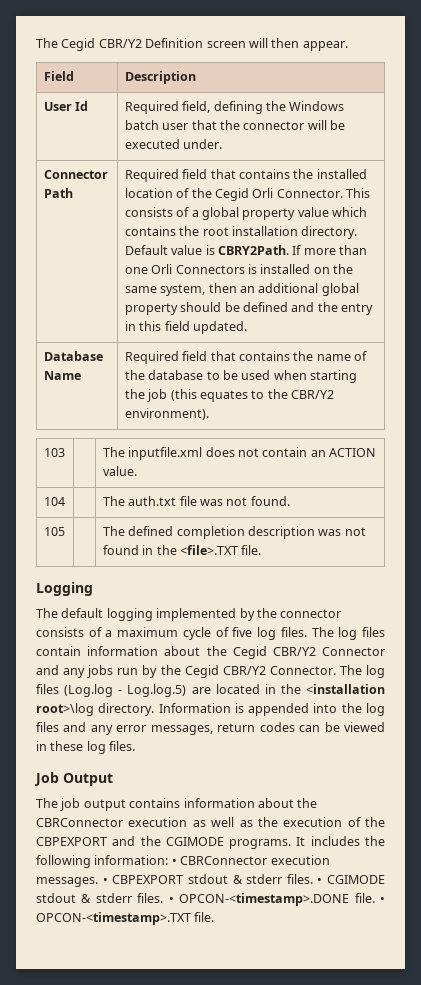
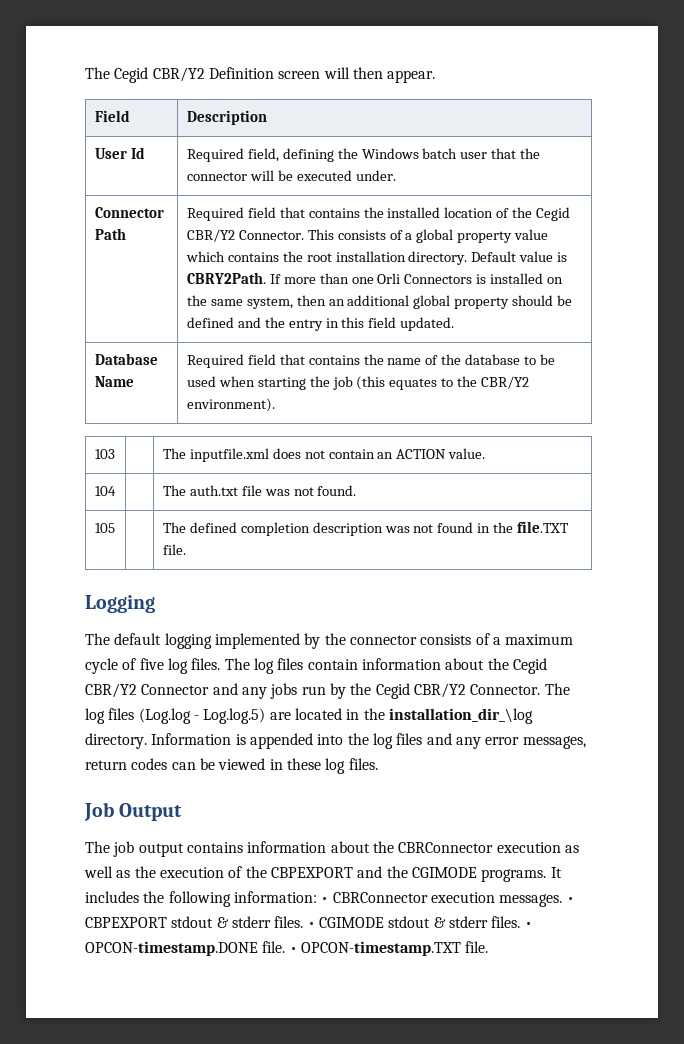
- Required field that contains the installed location of the Cegid Orli Connector.
+ Required field that contains the installed location of the Cegid CBR/Y2 Connector.
- 105 | | The defined completion description was not found in the <file>.TXT file.
+ 105 | | The defined completion description was not found in the file.TXT file.
- The log files (Log.log - Log.log.5) are located in the <installation root>\log directory.
+ The log files (Log.log - Log.log.5) are located in the installation_dir_\log directory.
- • OPCON-<timestamp>.DONE file.
+ • OPCON-timestamp.DONE file.
- • OPCON-<timestamp>.TXT file.
+ • OPCON-timestamp.TXT file.

